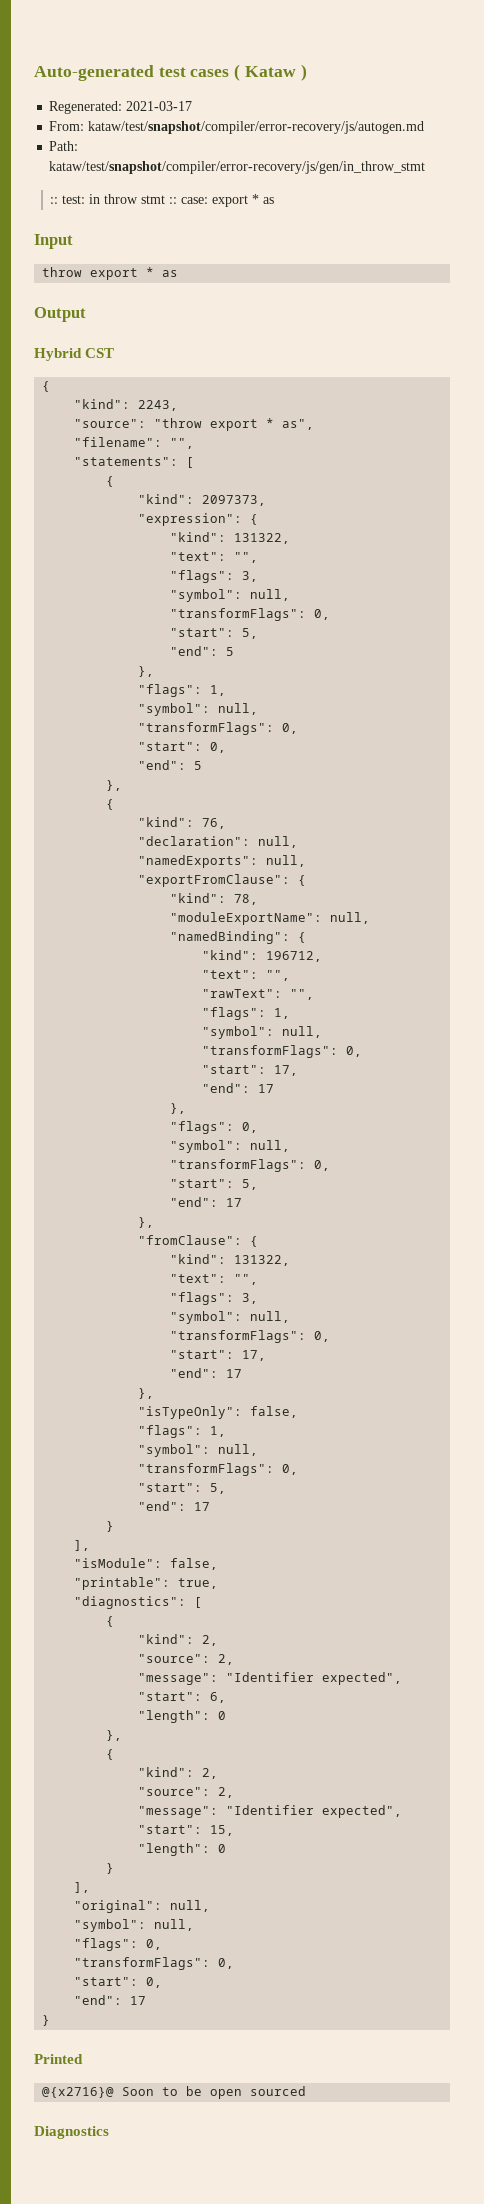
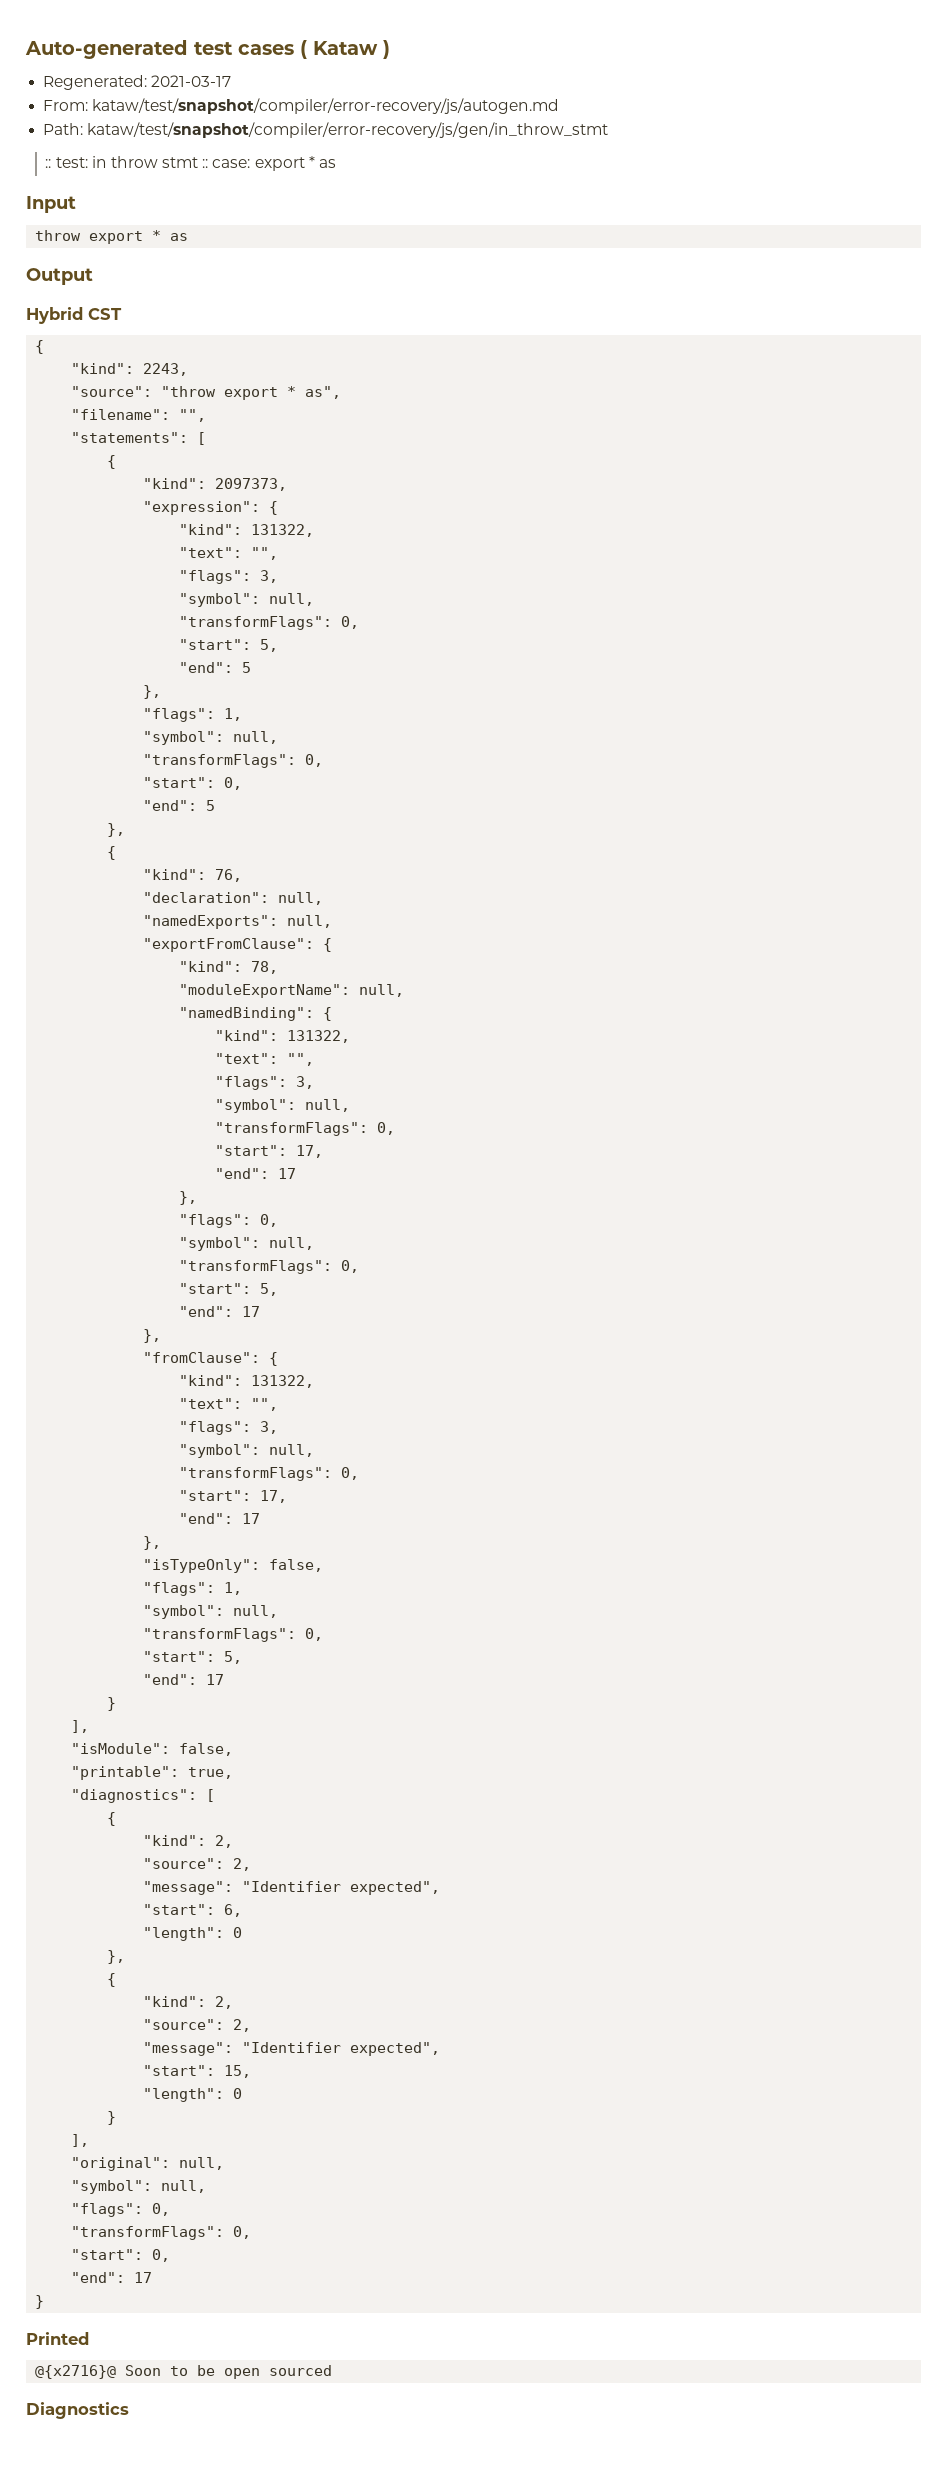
  "namedBinding": {
- "kind": 196712,
+ "kind": 131322,
  "text": "",
- "rawText": "",
- "flags": 1,
+ "flags": 3,

